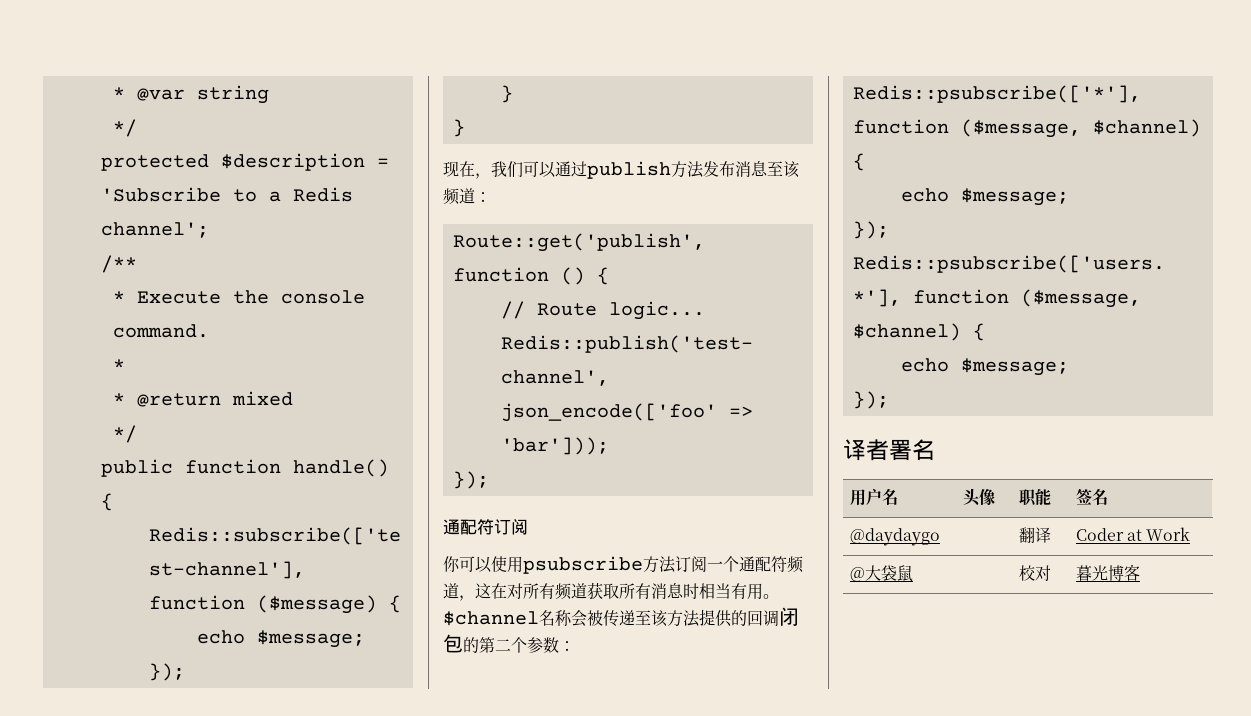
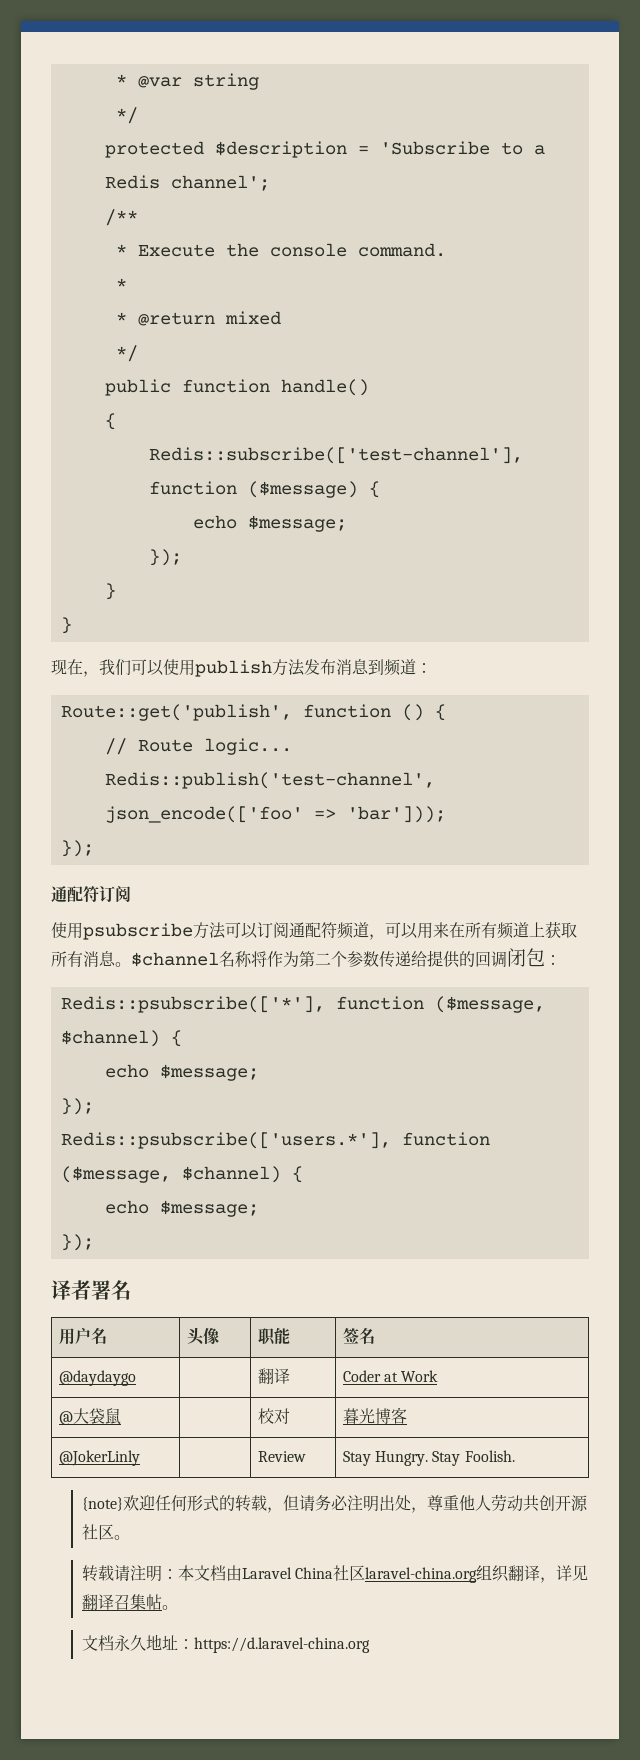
- 现在，我们可以通过publish方法发布消息至该频道：
+ 现在，我们可以使用publish方法发布消息到频道：
- 你可以使用psubscribe方法订阅一个通配符频道，这在对所有频道获取所有消息时相当有用。$channel名称会被传递至该方法提供的回调闭包的第二个参数：
+ 使用psubscribe方法可以订阅通配符频道，可以用来在所有频道上获取所有消息。$channel名称将作为第二个参数传递给提供的回调闭包：
+ @JokerLinly | | Review | Stay Hungry. Stay Foolish.
+ {note}欢迎任何形式的转载，但请务必注明出处，尊重他人劳动共创开源社区。
+ 转载请注明：本文档由Laravel China社区laravel-china.org组织翻译，详见翻译召集帖。
+ 文档永久地址：https://d.laravel-china.org

